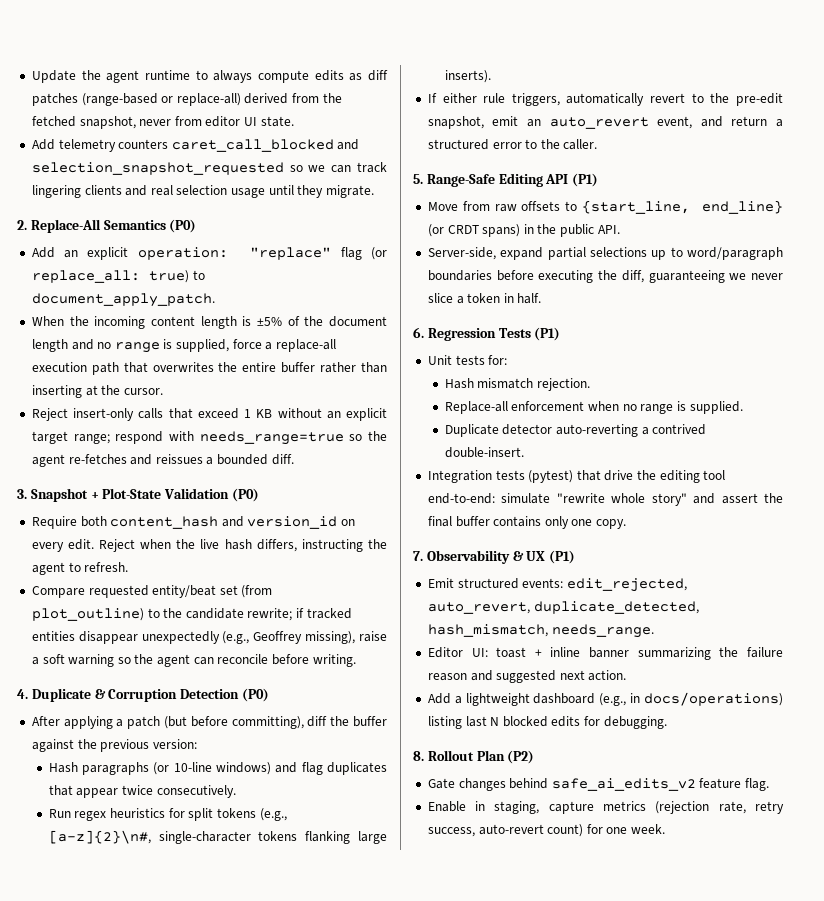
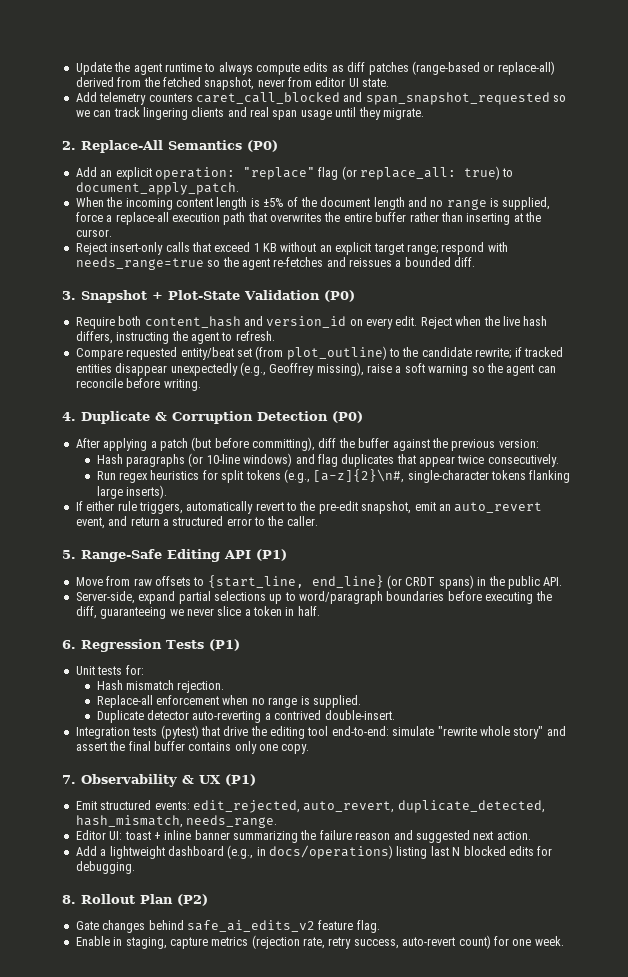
- Add telemetry counters caret_call_blocked and selection_snapshot_requested so we can track lingering clients and real selection usage until they migrate.
+ Add telemetry counters caret_call_blocked and span_snapshot_requested so we can track lingering clients and real span usage until they migrate.

